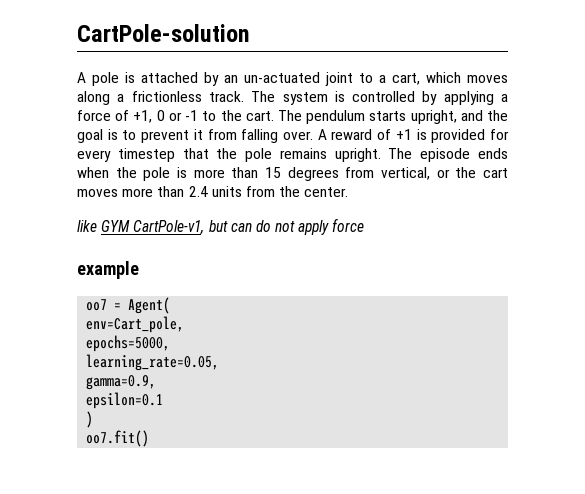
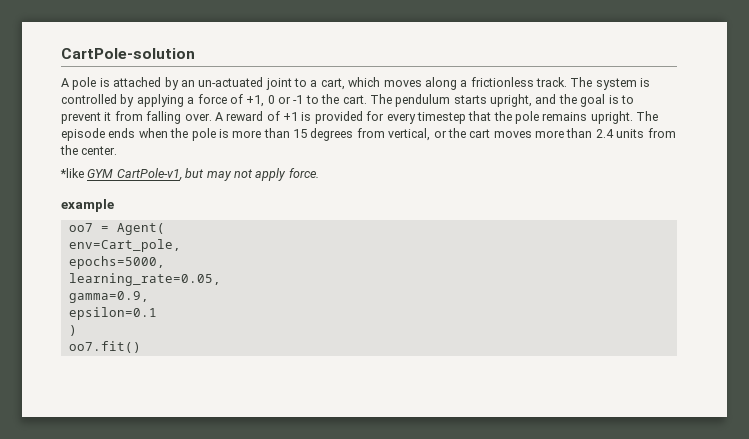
- like GYM CartPole-v1, but can do not apply force
+ *like GYM CartPole-v1, but may not apply force.

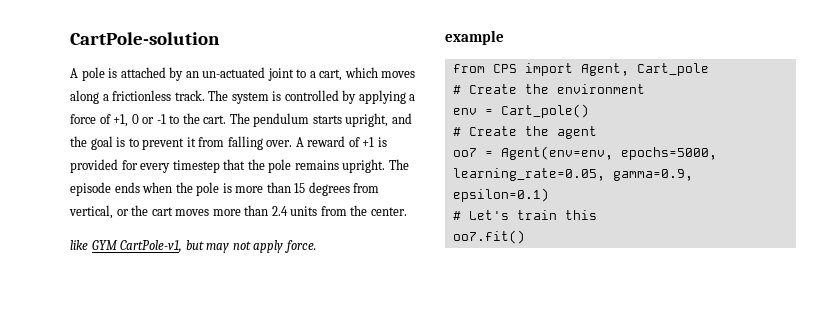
- *like GYM CartPole-v1, but may not apply force.
+ like GYM CartPole-v1, but may not apply force.
- oo7 = Agent(
- env=Cart_pole,
- epochs=5000,
- learning_rate=0.05,
- gamma=0.9,
- epsilon=0.1
- )
+ from CPS import Agent, Cart_pole
+ # Create the environment
+ env = Cart_pole()
+ # Create the agent
+ oo7 = Agent(env=env, epochs=5000, learning_rate=0.05, gamma=0.9, epsilon=0.1)
+ # Let's train this

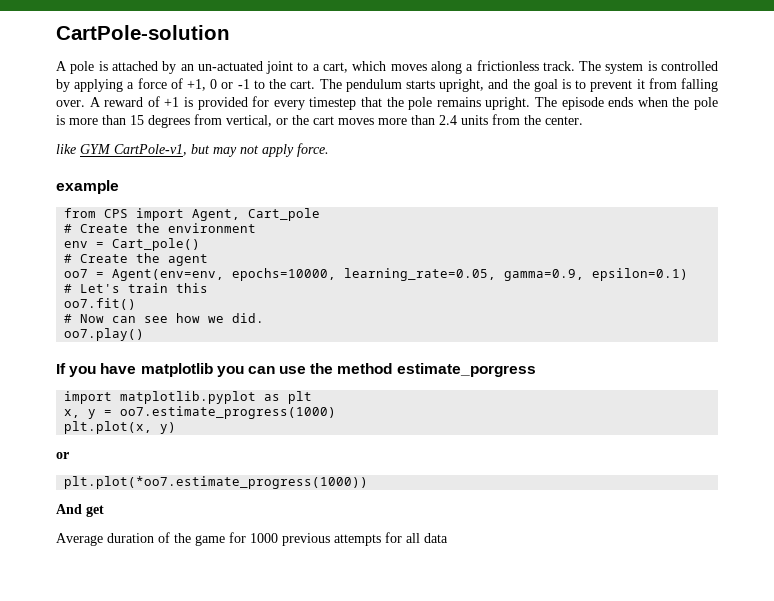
- oo7 = Agent(env=env, epochs=5000, learning_rate=0.05, gamma=0.9, epsilon=0.1)
+ oo7 = Agent(env=env, epochs=10000, learning_rate=0.05, gamma=0.9, epsilon=0.1)
+ # Now can see how we did.
+ oo7.play()
+ If you have matplotlib you can use the method estimate_porgress
+ import matplotlib.pyplot as plt
+ x, y = oo7.estimate_progress(1000)
+ plt.plot(x, y)
+ or
+ plt.plot(*oo7.estimate_progress(1000))
+ And get
+ Average duration of the game for 1000 previous attempts for all data

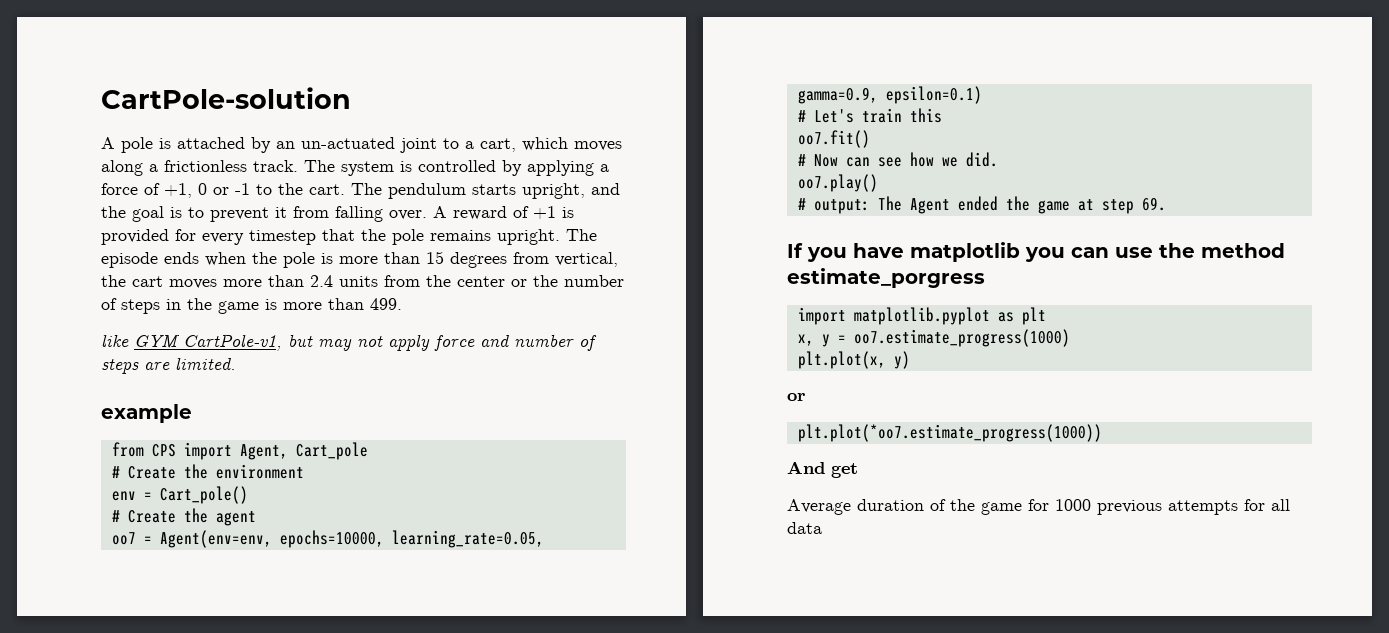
- The episode ends when the pole is more than 15 degrees from vertical, or the cart moves more than 2.4 units from the center.
+ The episode ends when the pole is more than 15 degrees from vertical, the cart moves more than 2.4 units from the center or the number of steps in the game is more than 499.
- like GYM CartPole-v1, but may not apply force.
+ like GYM CartPole-v1, but may not apply force and number of steps are limited.
+ # output: The Agent ended the game at step 69.

